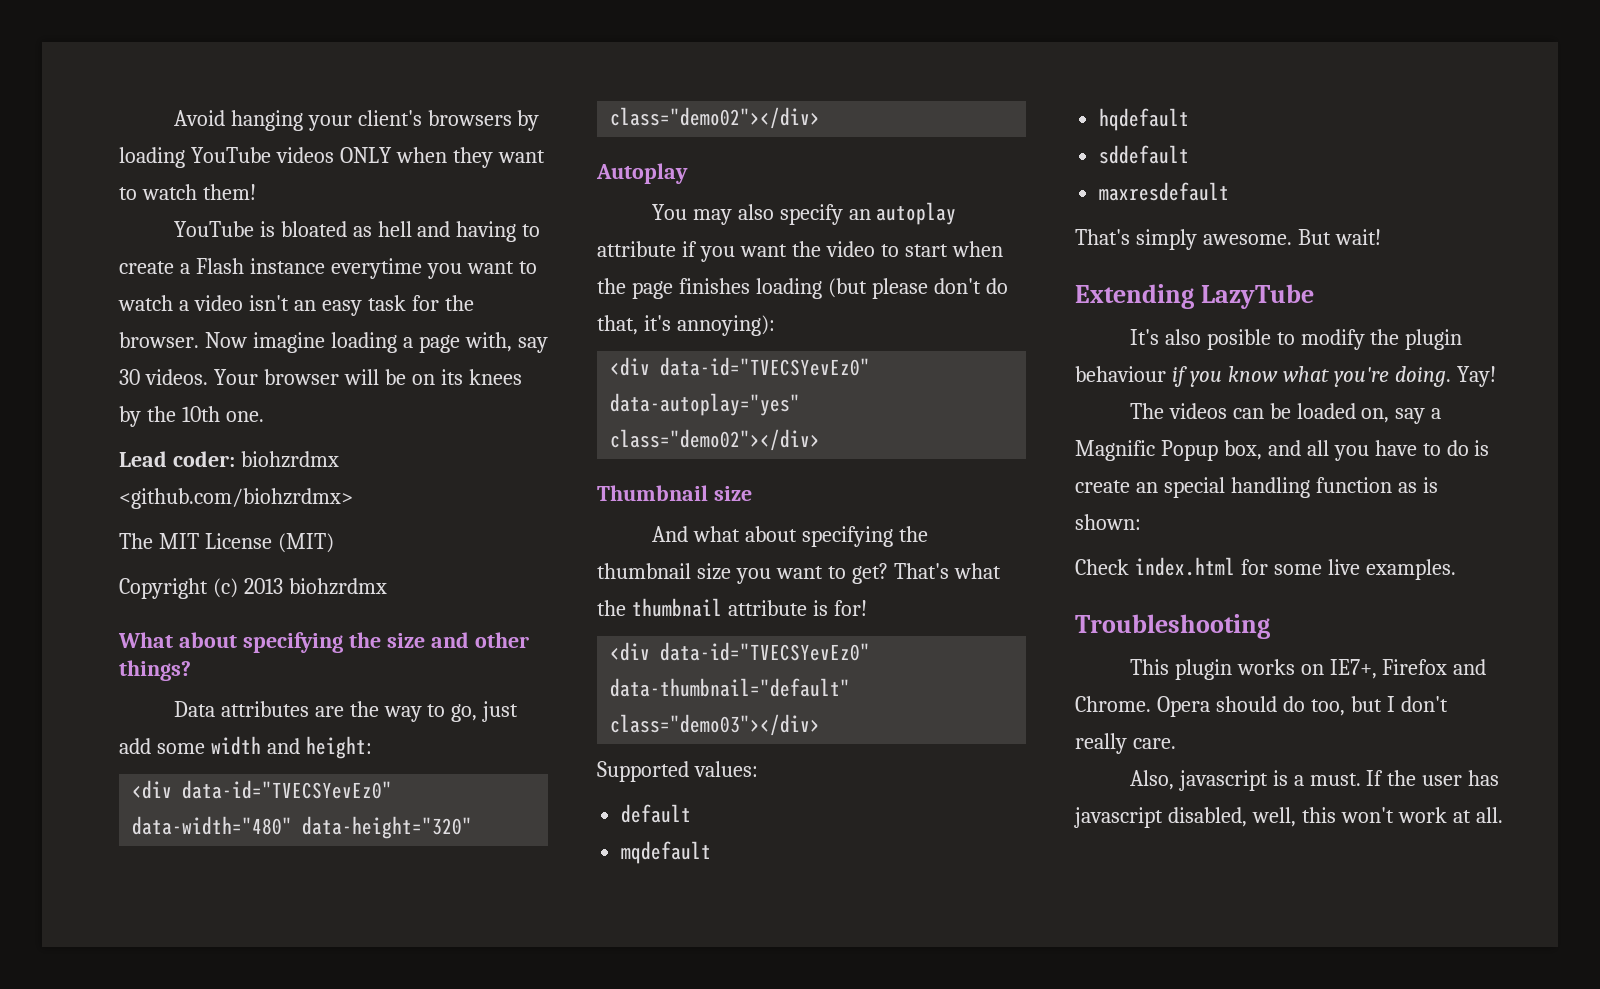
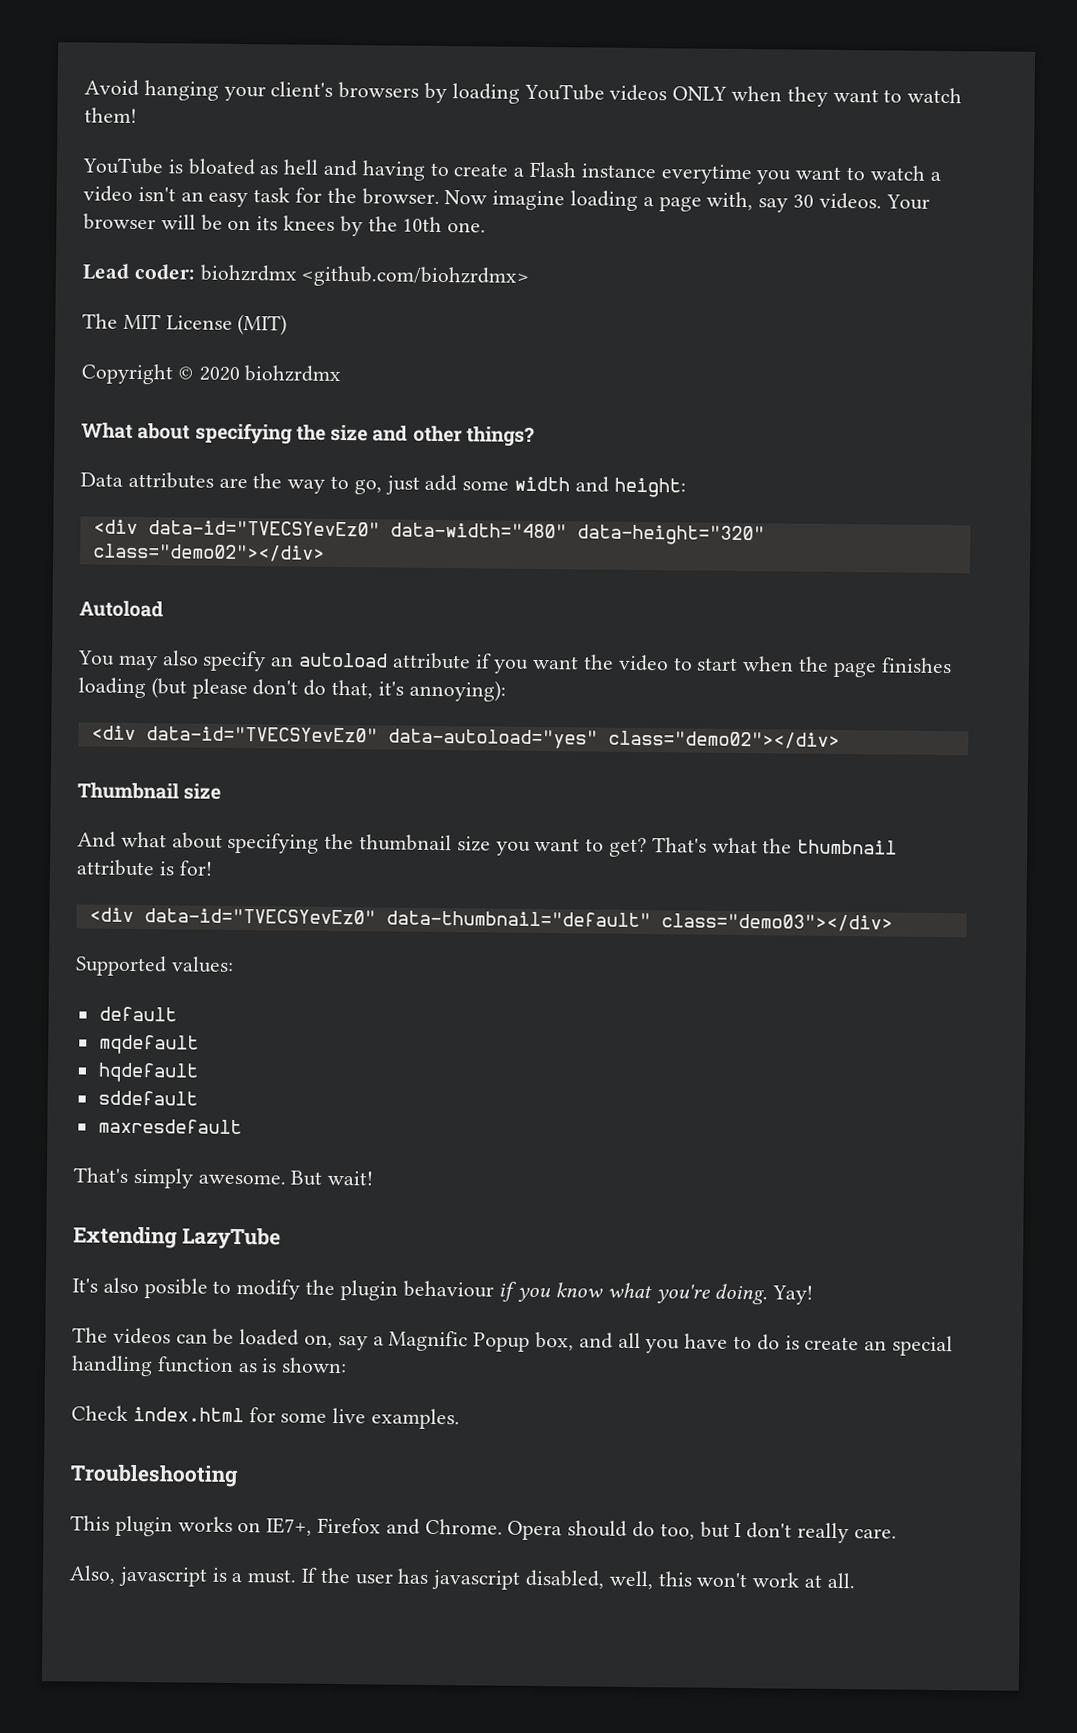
- Copyright (c) 2013 biohzrdmx
+ Copyright © 2020 biohzrdmx
- Autoplay
+ Autoload
- You may also specify an autoplay attribute if you want the video to start when the page finishes loading (but please don't do that, it's annoying):
+ You may also specify an autoload attribute if you want the video to start when the page finishes loading (but please don't do that, it's annoying):
- <div data-id="TVECSYevEz0" data-autoplay="yes" class="demo02"></div>
+ <div data-id="TVECSYevEz0" data-autoload="yes" class="demo02"></div>

